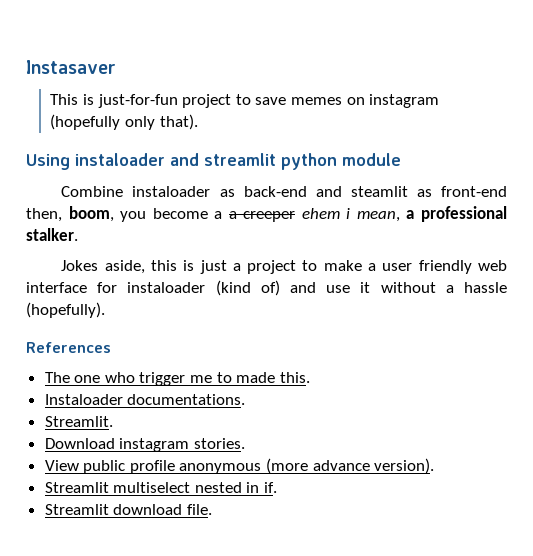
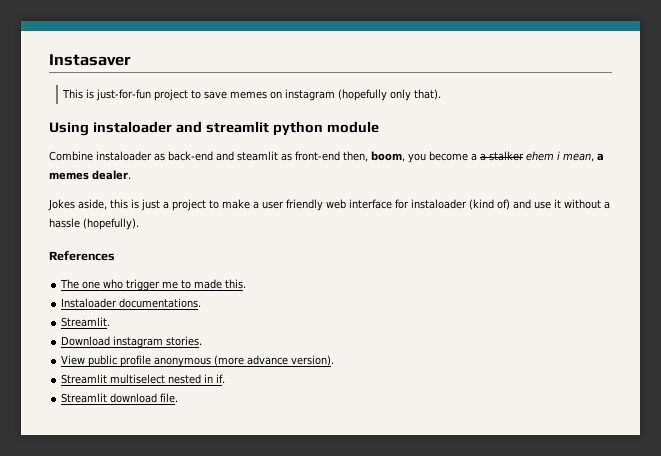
- Combine instaloader as back-end and steamlit as front-end then, boom, you become a a creeper ehem i mean, a professional stalker.
+ Combine instaloader as back-end and steamlit as front-end then, boom, you become a a stalker ehem i mean, a memes dealer.

